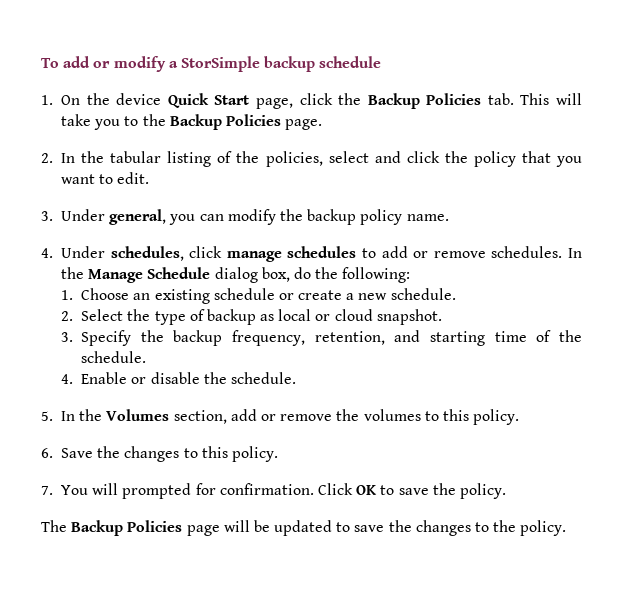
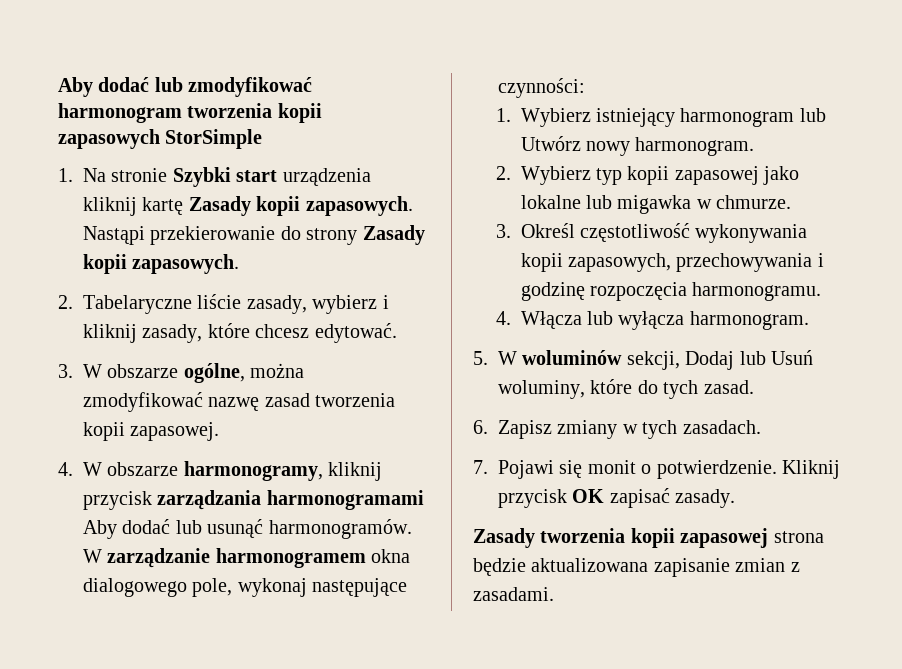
- To add or modify a StorSimple backup schedule
- 1. On the device Quick Start page, click the Backup Policies tab. This will take you to the Backup Policies page.
- 2. In the tabular listing of the policies, select and click the policy that you want to edit.
- 3. Under general, you can modify the backup policy name.
- 4. Under schedules, click manage schedules to add or remove schedules. In the Manage Schedule dialog box, do the following:
- 1. Choose an existing schedule or create a new schedule.
- 2. Select the type of backup as local or cloud snapshot.
- 3. Specify the backup frequency, retention, and starting time of the schedule.
- 4. Enable or disable the schedule.
- 5. In the Volumes section, add or remove the volumes to this policy.
- 6. Save the changes to this policy.
- 7. You will prompted for confirmation. Click OK to save the policy.
- The Backup Policies page will be updated to save the changes to the policy.
+ Aby dodać lub zmodyfikować harmonogram tworzenia kopii zapasowych StorSimple
+ 1. Na stronie Szybki start urządzenia kliknij kartę Zasady kopii zapasowych. Nastąpi przekierowanie do strony Zasady kopii zapasowych.
+ 2. Tabelaryczne liście zasady, wybierz i kliknij zasady, które chcesz edytować.
+ 3. W obszarze ogólne, można zmodyfikować nazwę zasad tworzenia kopii zapasowej.
+ 4. W obszarze harmonogramy, kliknij przycisk zarządzania harmonogramami Aby dodać lub usunąć harmonogramów. W zarządzanie harmonogramem okna dialogowego pole, wykonaj następujące czynności:
+ 1. Wybierz istniejący harmonogram lub Utwórz nowy harmonogram.
+ 2. Wybierz typ kopii zapasowej jako lokalne lub migawka w chmurze.
+ 3. Określ częstotliwość wykonywania kopii zapasowych, przechowywania i godzinę rozpoczęcia harmonogramu.
+ 4. Włącza lub wyłącza harmonogram.
+ 5. W woluminów sekcji, Dodaj lub Usuń woluminy, które do tych zasad.
+ 6. Zapisz zmiany w tych zasadach.
+ 7. Pojawi się monit o potwierdzenie. Kliknij przycisk OK zapisać zasady.
+ Zasady tworzenia kopii zapasowej strona będzie aktualizowana zapisanie zmian z zasadami.

